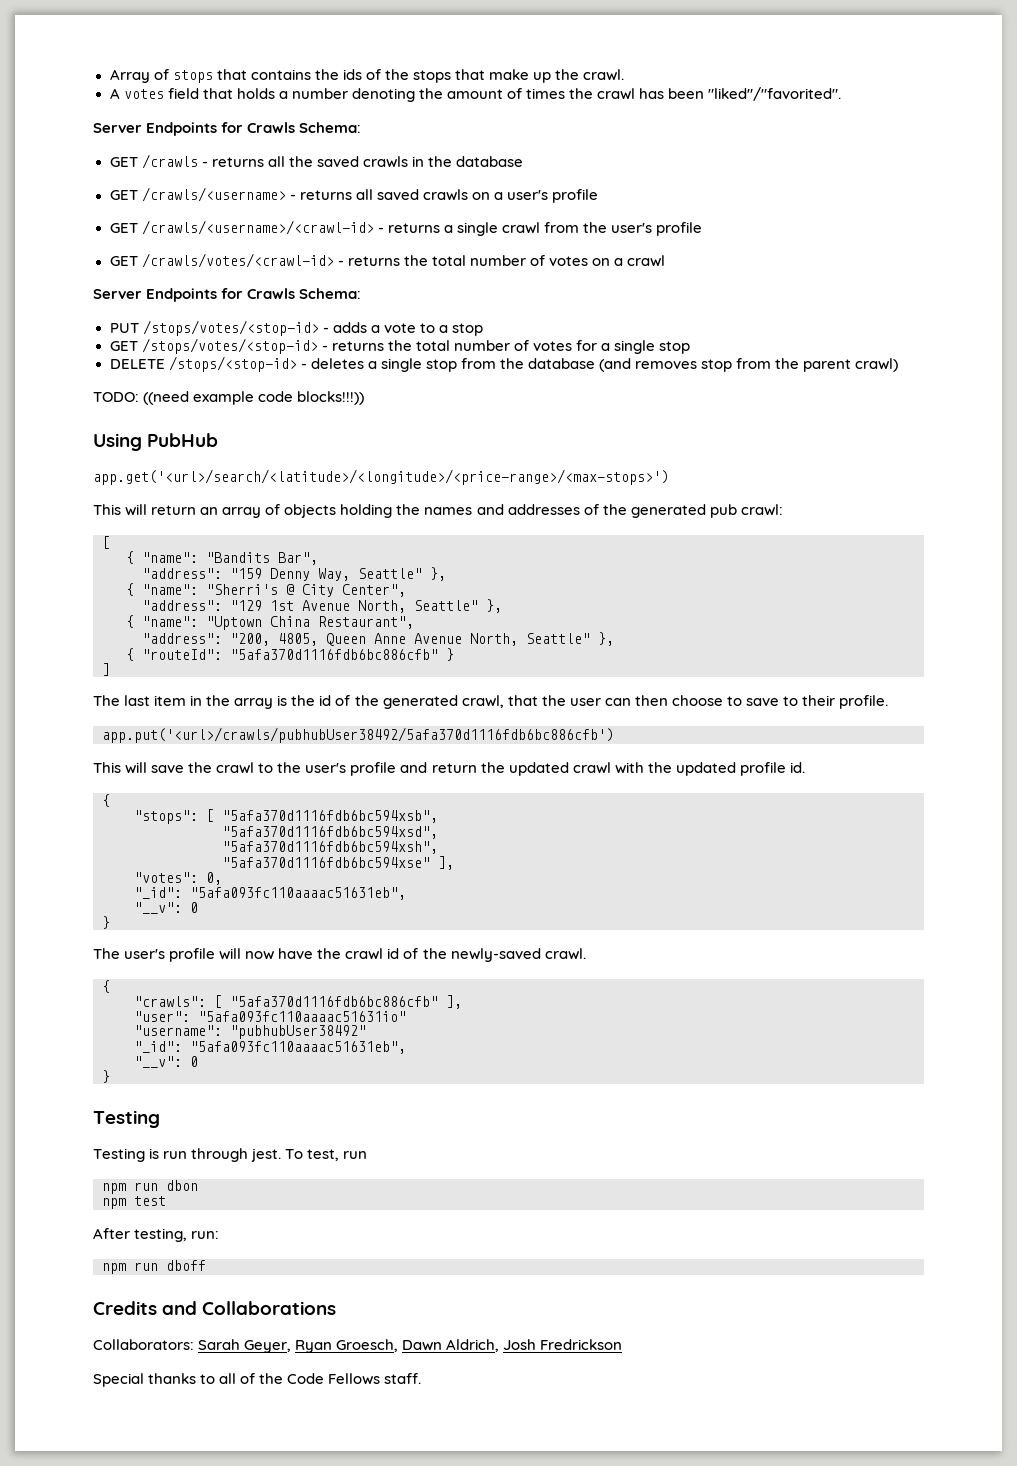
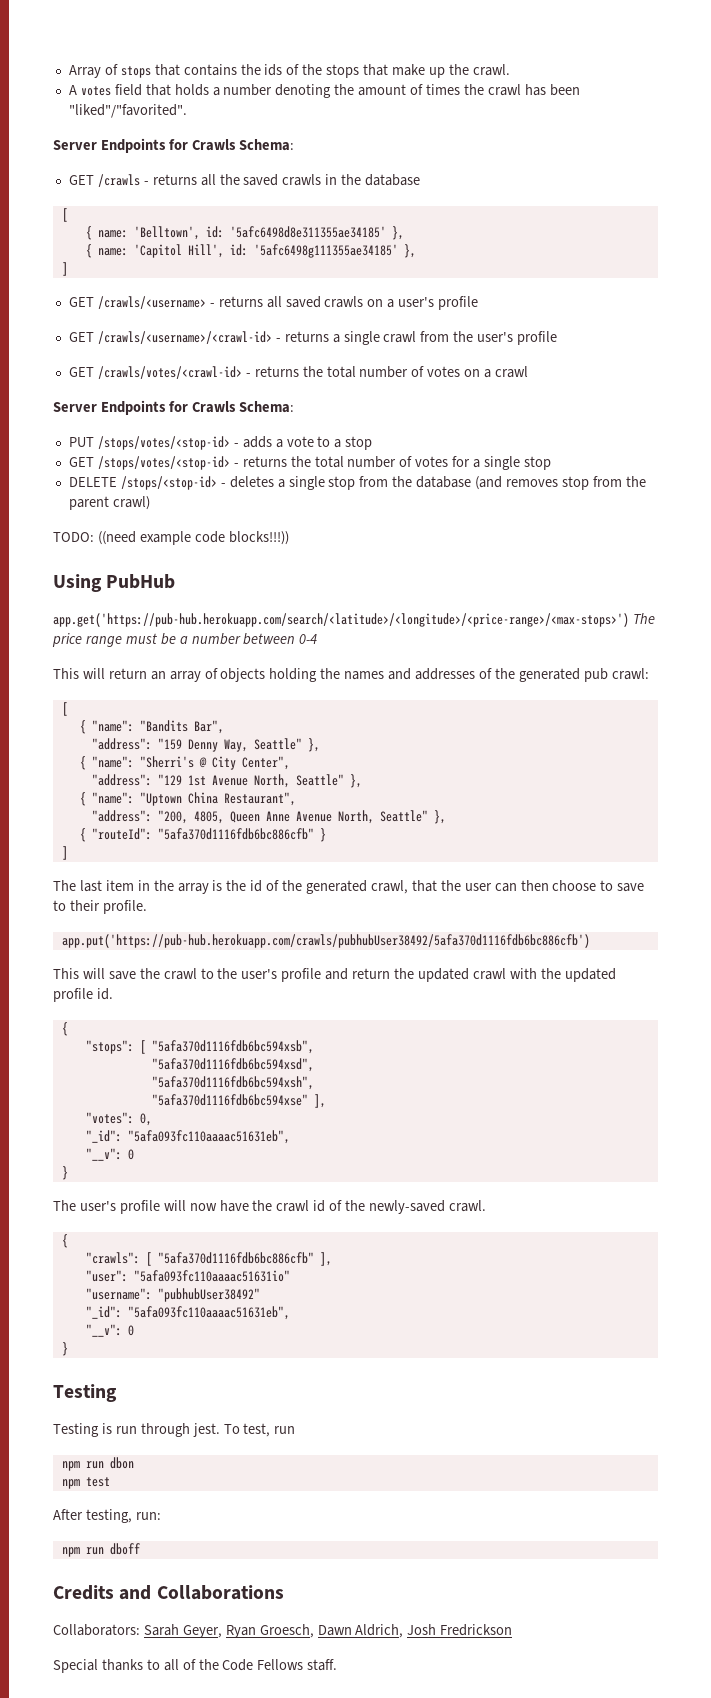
  GET /crawls - returns all the saved crawls in the database
+ [
+ { name: 'Belltown', id: '5afc6498d8e311355ae34185' },
+ { name: 'Capitol Hill', id: '5afc6498g111355ae34185' },
+ ]
- app.get('<url>/search/<latitude>/<longitude>/<price-range>/<max-stops>')
+ app.get('https://pub-hub.herokuapp.com/search/<latitude>/<longitude>/<price-range>/<max-stops>') The price range must be a number between 0-4
- app.put('<url>/crawls/pubhubUser38492/5afa370d1116fdb6bc886cfb')
+ app.put('https://pub-hub.herokuapp.com/crawls/pubhubUser38492/5afa370d1116fdb6bc886cfb')

